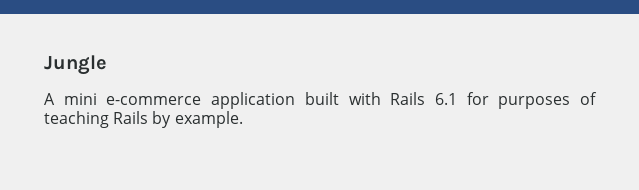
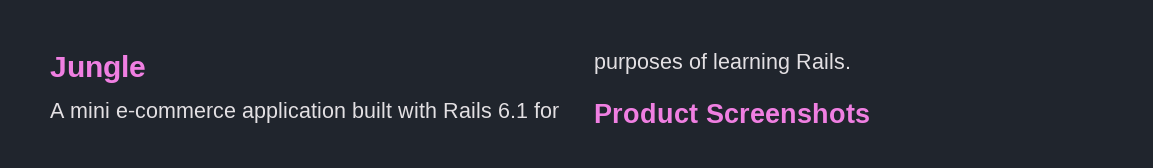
- A mini e-commerce application built with Rails 6.1 for purposes of teaching Rails by example.
+ A mini e-commerce application built with Rails 6.1 for purposes of learning Rails.
+ Product Screenshots

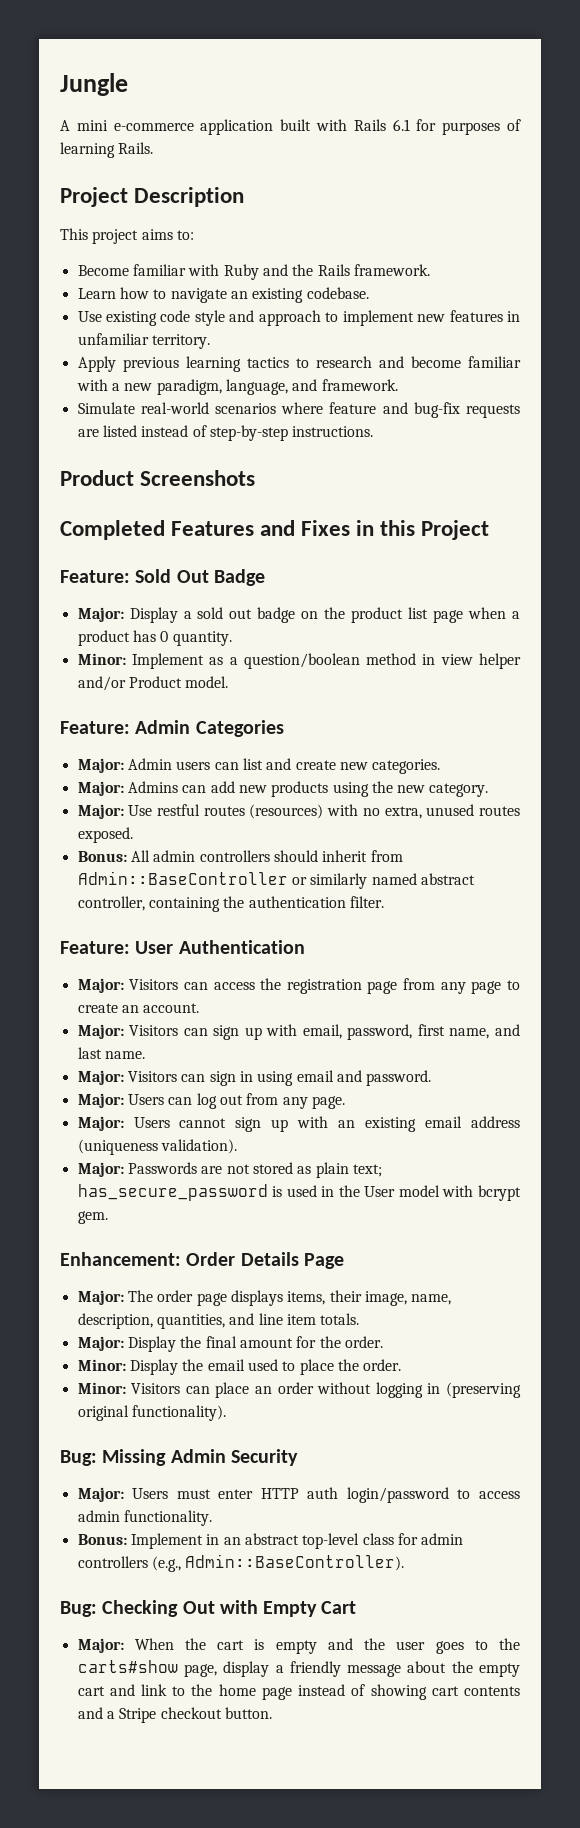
+ Project Description
+ This project aims to:
+ Become familiar with Ruby and the Rails framework.
+ Learn how to navigate an existing codebase.
+ Use existing code style and approach to implement new features in unfamiliar territory.
+ Apply previous learning tactics to research and become familiar with a new paradigm, language, and framework.
+ Simulate real-world scenarios where feature and bug-fix requests are listed instead of step-by-step instructions.
  Product Screenshots
+ Completed Features and Fixes in this Project
+ Feature: Sold Out Badge
+ Major: Display a sold out badge on the product list page when a product has 0 quantity.
+ Minor: Implement as a question/boolean method in view helper and/or Product model.
+ Feature: Admin Categories
+ Major: Admin users can list and create new categories.
+ Major: Admins can add new products using the new category.
+ Major: Use restful routes (resources) with no extra, unused routes exposed.
+ Bonus: All admin controllers should inherit from Admin::BaseController or similarly named abstract controller, containing the authentication filter.
+ Feature: User Authentication
+ Major: Visitors can access the registration page from any page to create an account.
+ Major: Visitors can sign up with email, password, first name, and last name.
+ Major: Visitors can sign in using email and password.
+ Major: Users can log out from any page.
+ Major: Users cannot sign up with an existing email address (uniqueness validation).
+ Major: Passwords are not stored as plain text; has_secure_password is used in the User model with bcrypt gem.
+ Enhancement: Order Details Page
+ Major: The order page displays items, their image, name, description, quantities, and line item totals.
+ Major: Display the final amount for the order.
+ Minor: Display the email used to place the order.
+ Minor: Visitors can place an order without logging in (preserving original functionality).
+ Bug: Missing Admin Security
+ Major: Users must enter HTTP auth login/password to access admin functionality.
+ Bonus: Implement in an abstract top-level class for admin controllers (e.g., Admin::BaseController).
+ Bug: Checking Out with Empty Cart
+ Major: When the cart is empty and the user goes to the carts#show page, display a friendly message about the empty cart and link to the home page instead of showing cart contents and a Stripe checkout button.

